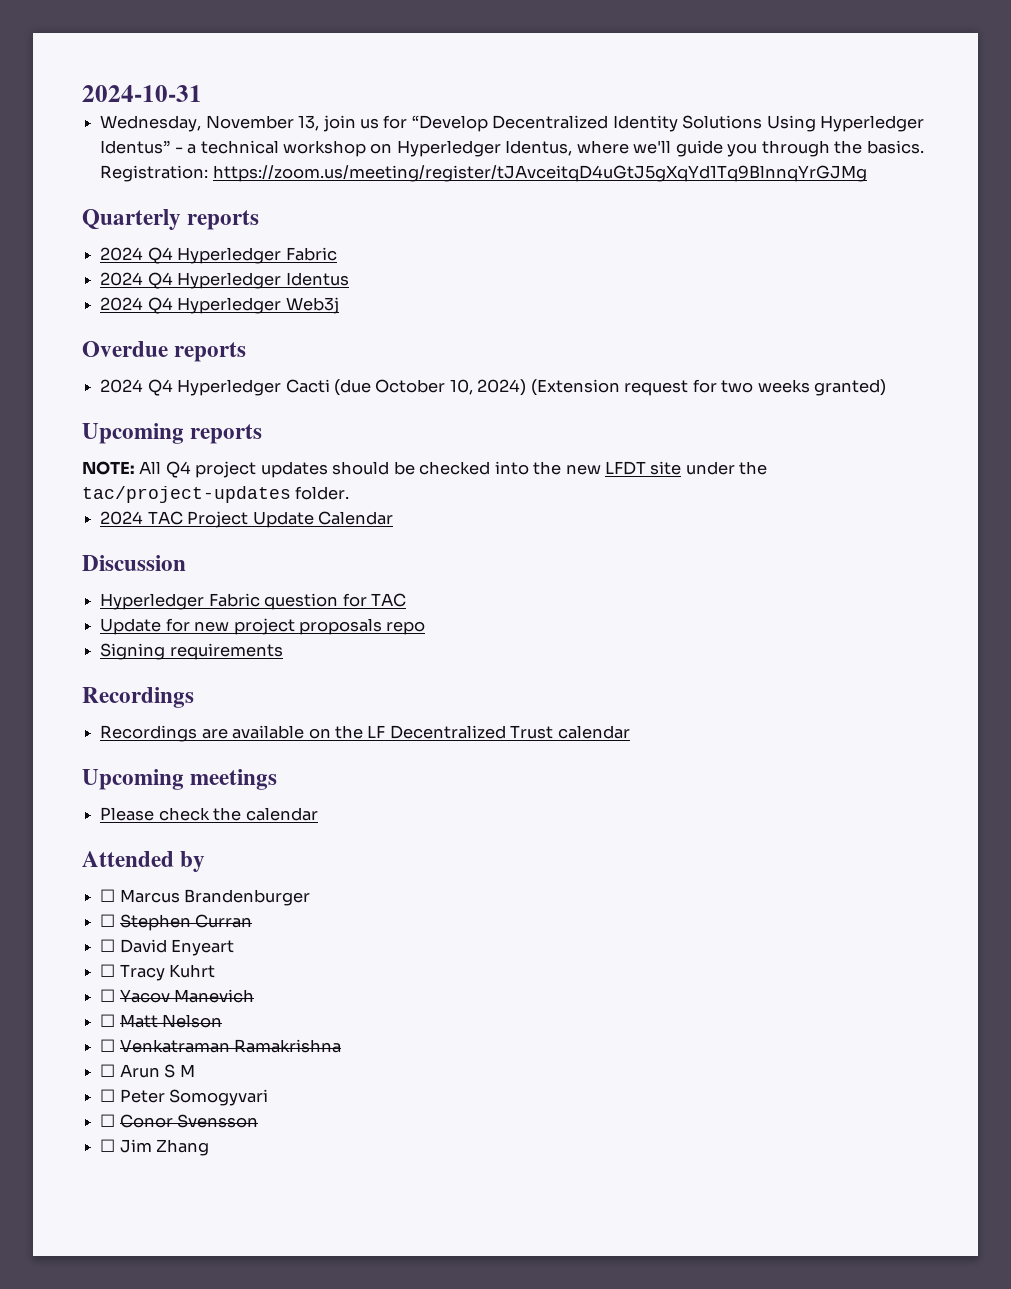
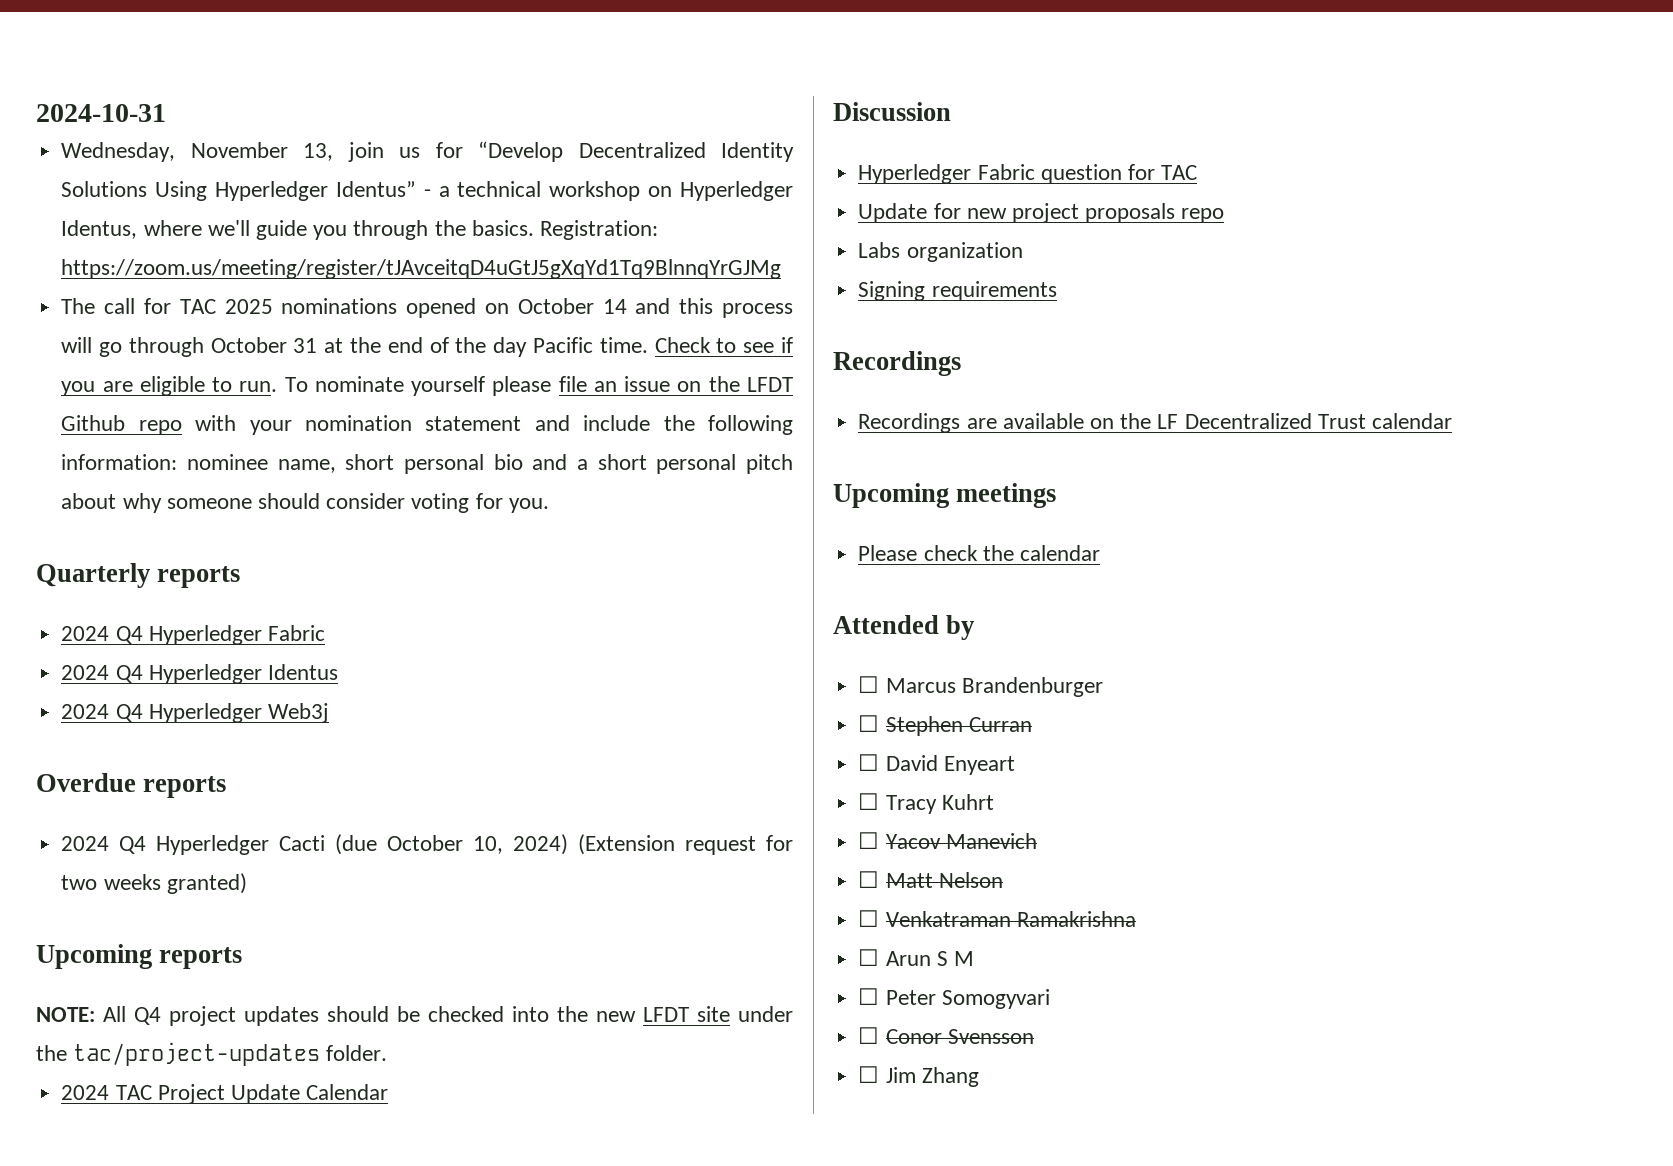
+ The call for TAC 2025 nominations opened on October 14 and this process will go through October 31 at the end of the day Pacific time. Check to see if you are eligible to run. To nominate yourself please file an issue on the LFDT Github repo with your nomination statement and include the following information: nominee name, short personal bio and a short personal pitch about why someone should consider voting for you.
+ Labs organization

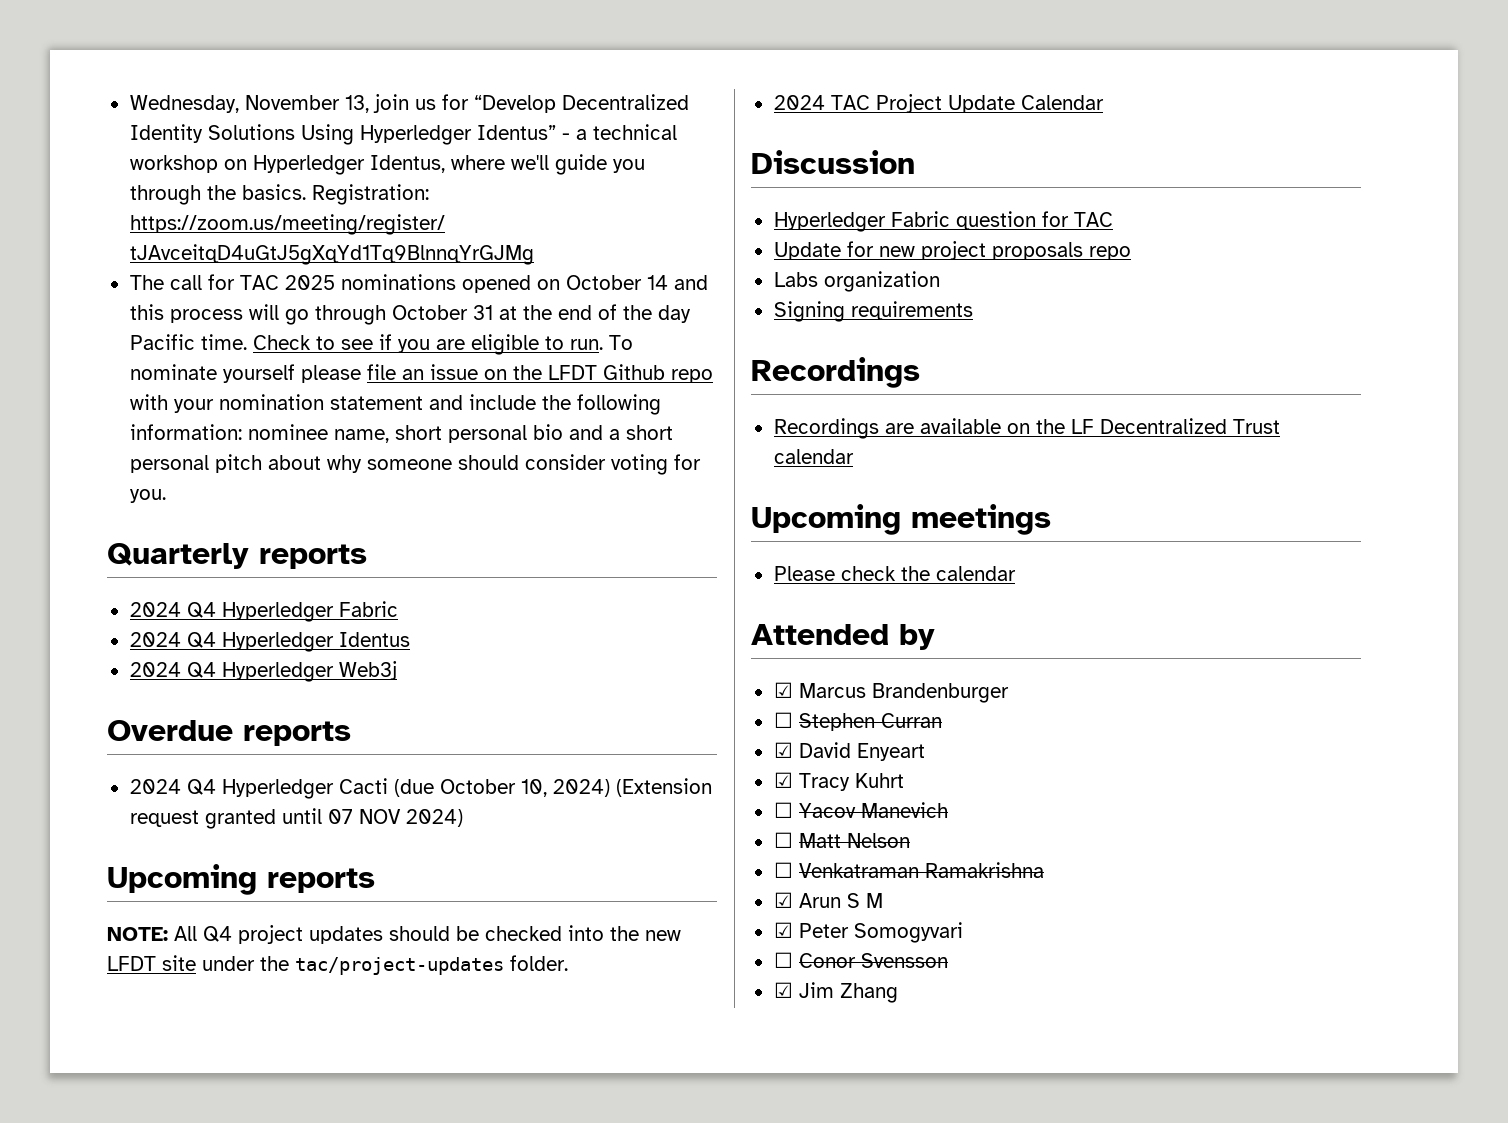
- 2024-10-31
- 2024 Q4 Hyperledger Cacti (due October 10, 2024) (Extension request for two weeks granted)
+ 2024 Q4 Hyperledger Cacti (due October 10, 2024) (Extension request granted until 07 NOV 2024)
- ☐ Marcus Brandenburger
+ ☑ Marcus Brandenburger
- ☐ David Enyeart
+ ☑ David Enyeart
- ☐ Tracy Kuhrt
+ ☑ Tracy Kuhrt
- ☐ Arun S M
+ ☑ Arun S M
- ☐ Peter Somogyvari
+ ☑ Peter Somogyvari
- ☐ Jim Zhang
+ ☑ Jim Zhang

